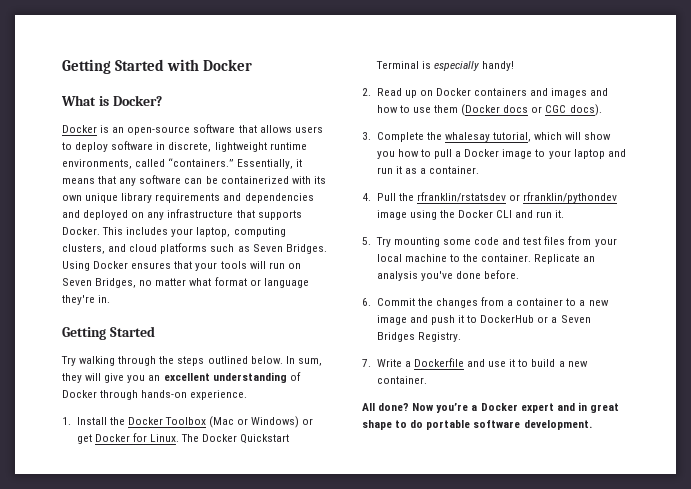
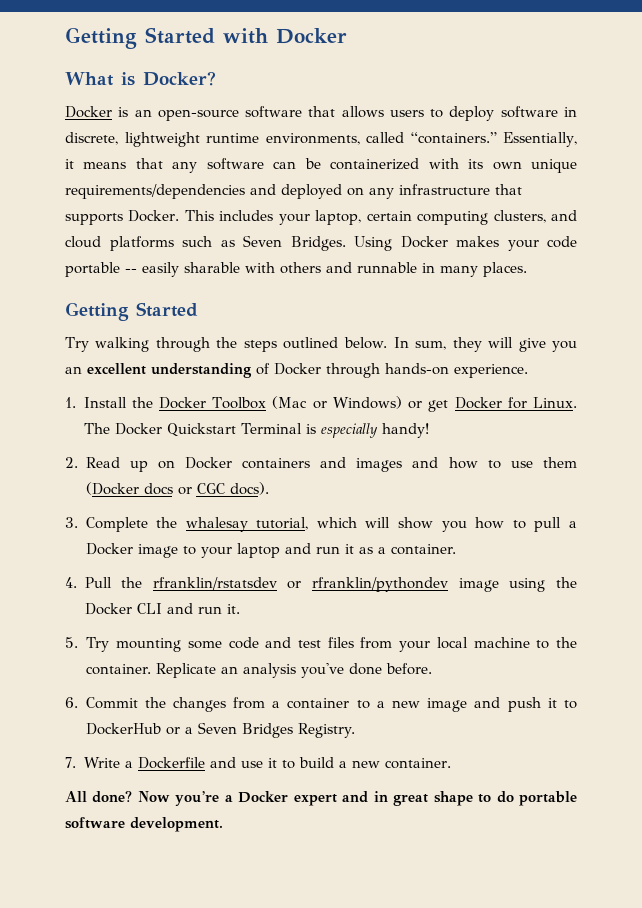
- Essentially, it means that any software can be containerized with its own unique library requirements and dependencies and deployed on any infrastructure that supports Docker.
+ Essentially, it means that any software can be containerized with its own unique requirements/dependencies and deployed on any infrastructure that supports Docker.
- This includes your laptop, computing clusters, and cloud platforms such as Seven Bridges.
+ This includes your laptop, certain computing clusters, and cloud platforms such as Seven Bridges.
- Using Docker ensures that your tools will run on Seven Bridges, no matter what format or language they're in.
+ Using Docker makes your code portable -- easily sharable with others and runnable in many places.

